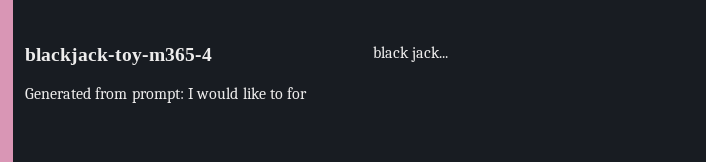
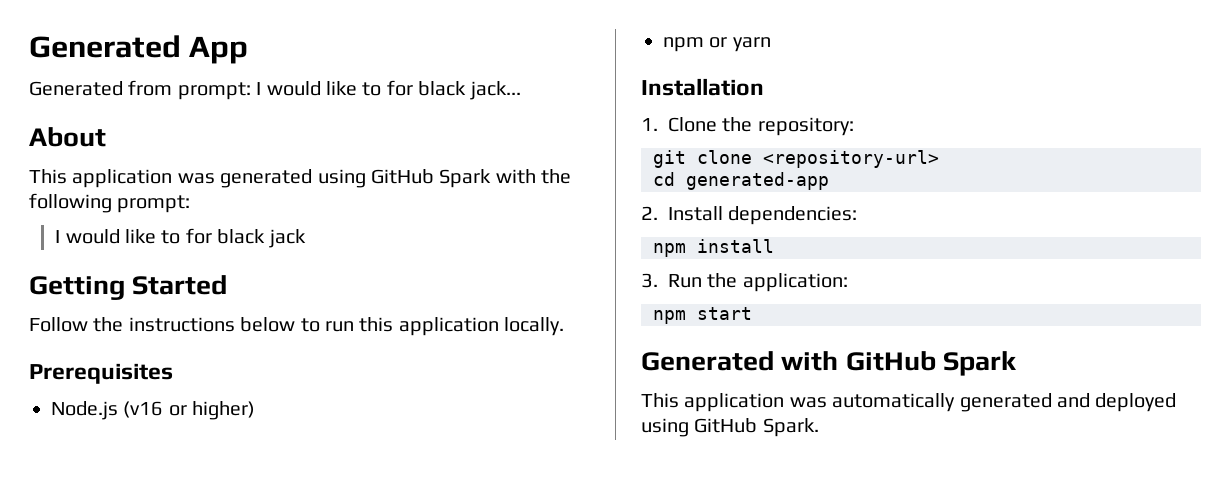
- blackjack-toy-m365-4
+ Generated App
+ About
+ This application was generated using GitHub Spark with the following prompt:
+ I would like to for black jack
+ Getting Started
+ Follow the instructions below to run this application locally.
+ Prerequisites
+ Node.js (v16 or higher)
+ npm or yarn
+ Installation
+ 1. Clone the repository:
+ git clone <repository-url>
+ cd generated-app
+ 2. Install dependencies:
+ npm install
+ 3. Run the application:
+ npm start
+ Generated with GitHub Spark
+ This application was automatically generated and deployed using GitHub Spark.

